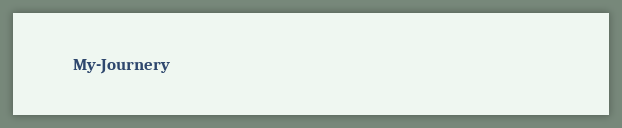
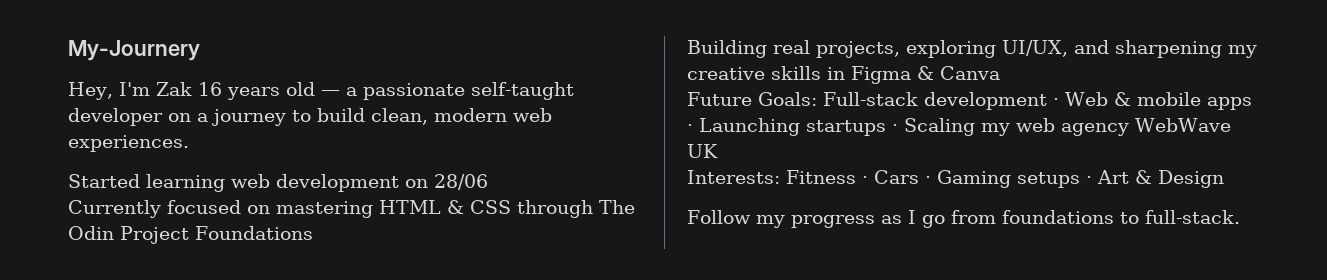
+ Hey, I'm Zak 16 years old — a passionate self-taught developer on a journey to build clean, modern web experiences.
+ Started learning web development on 28/06
+ Currently focused on mastering HTML & CSS through The Odin Project Foundations
+ Building real projects, exploring UI/UX, and sharpening my creative skills in Figma & Canva
+ Future Goals: Full-stack development · Web & mobile apps · Launching startups · Scaling my web agency WebWave UK
+ Interests: Fitness · Cars · Gaming setups · Art & Design
+ Follow my progress as I go from foundations to full-stack.

